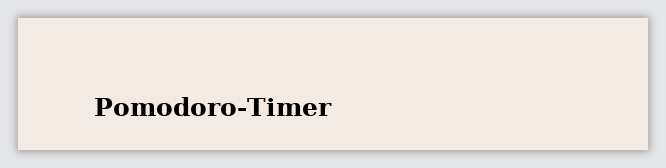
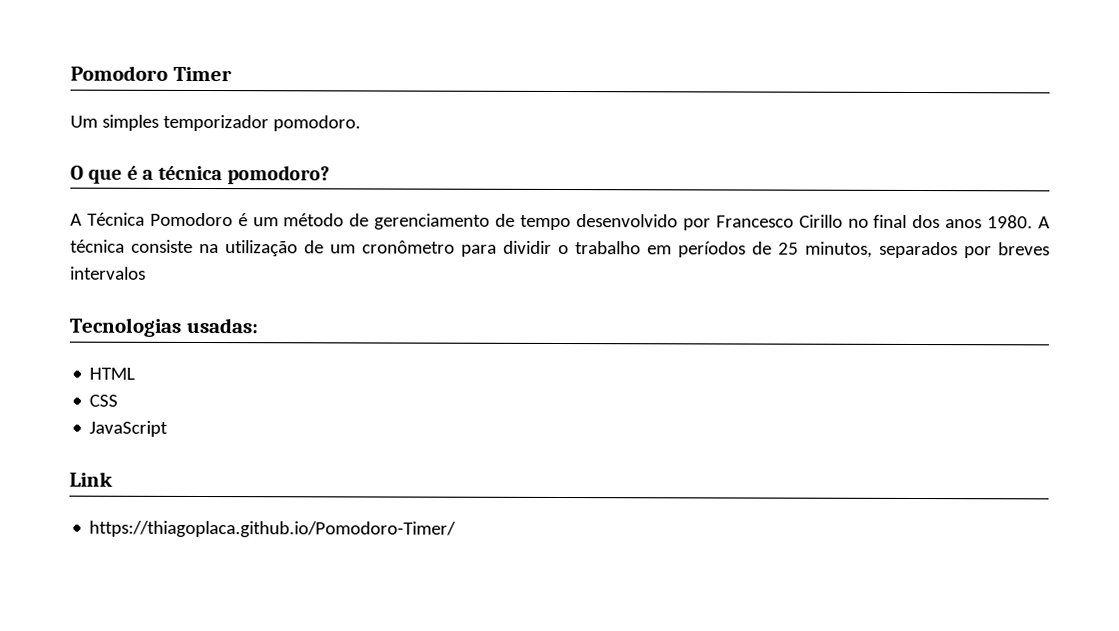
- Pomodoro-Timer
+ Pomodoro Timer
+ Um simples temporizador pomodoro.
+ O que é a técnica pomodoro?
+ A Técnica Pomodoro é um método de gerenciamento de tempo desenvolvido por Francesco Cirillo no final dos anos 1980. A técnica consiste na utilização de um cronômetro para dividir o trabalho em períodos de 25 minutos, separados por breves intervalos
+ Tecnologias usadas:
+ HTML
+ CSS
+ JavaScript
+ Link
+ https://thiagoplaca.github.io/Pomodoro-Timer/

